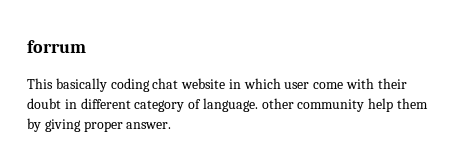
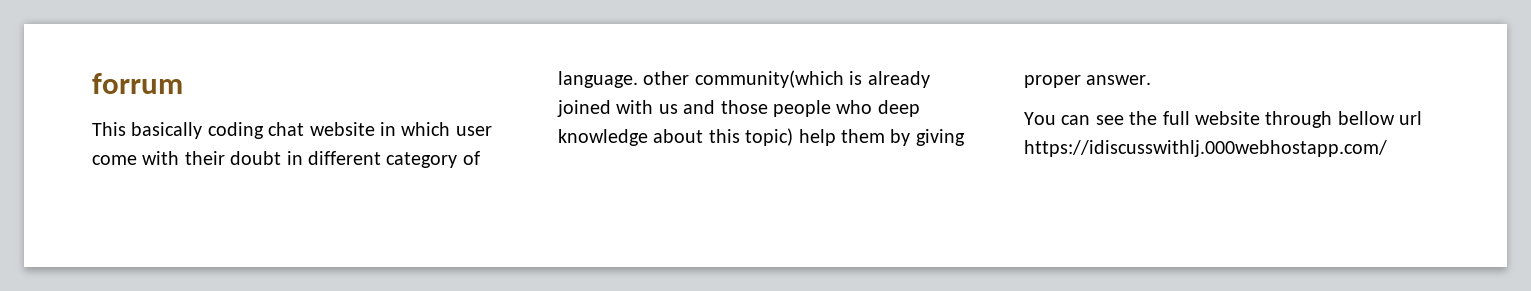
- This basically coding chat website in which user come with their doubt in different category of language. other community help them by giving proper answer.
+ This basically coding chat website in which user come with their doubt in different category of language. other community(which is already joined with us and those people who deep knowledge about this topic) help them by giving proper answer.
+ You can see the full website through bellow url https://idiscusswithlj.000webhostapp.com/

